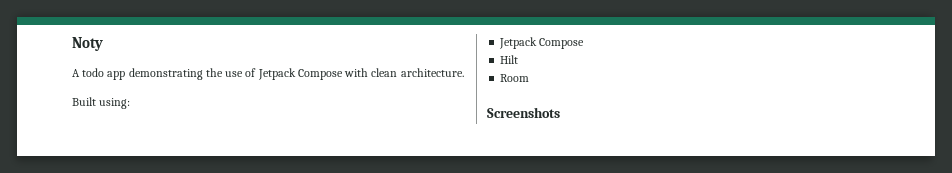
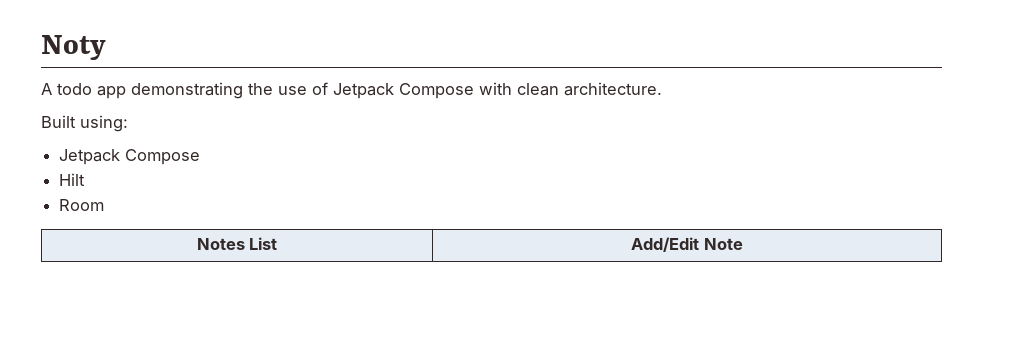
- Screenshots
+ Notes List | Add/Edit Note

